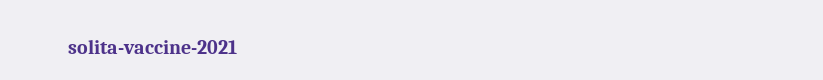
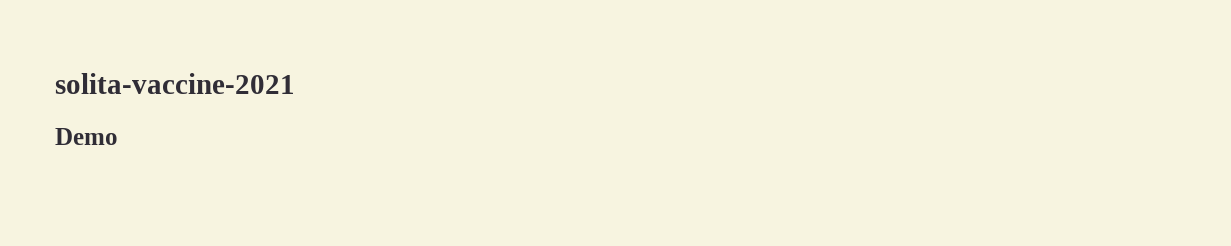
+ Demo

